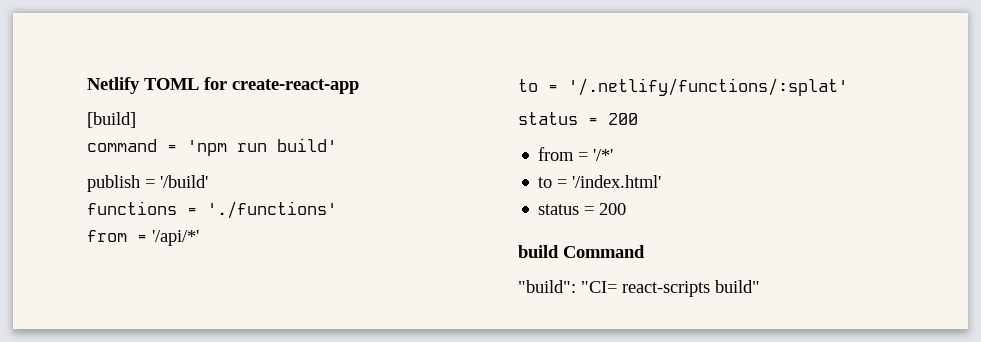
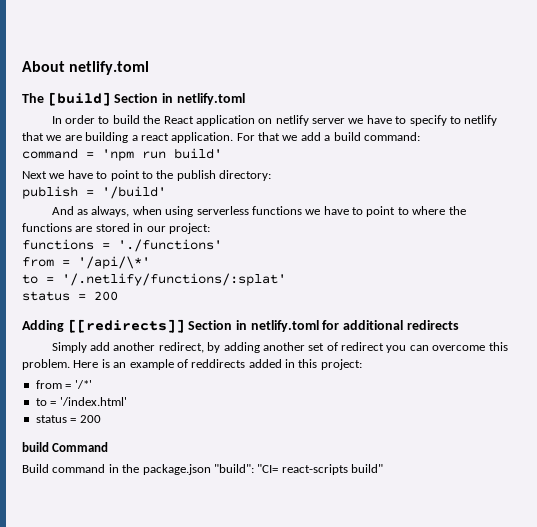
- Netlify TOML for create-react-app
- [build]
+ About netlify.toml
+ The [build] Section in netlify.toml
+ In order to build the React application on netlify server we have to specify to netlify that we are building a react application. For that we add a build command:
+ Next we have to point to the publish directory:
  publish = '/build'
+ And as always, when using serverless functions we have to point to where the functions are stored in our project:
- from = '/api/*'
+ from = '/api/\*'
+ Adding [[redirects]] Section in netlify.toml for additional redirects
+ Simply add another redirect, by adding another set of redirect you can overcome this problem. Here is an example of reddirects added in this project:
- "build": "CI= react-scripts build"
+ Build command in the package.json "build": "CI= react-scripts build"

